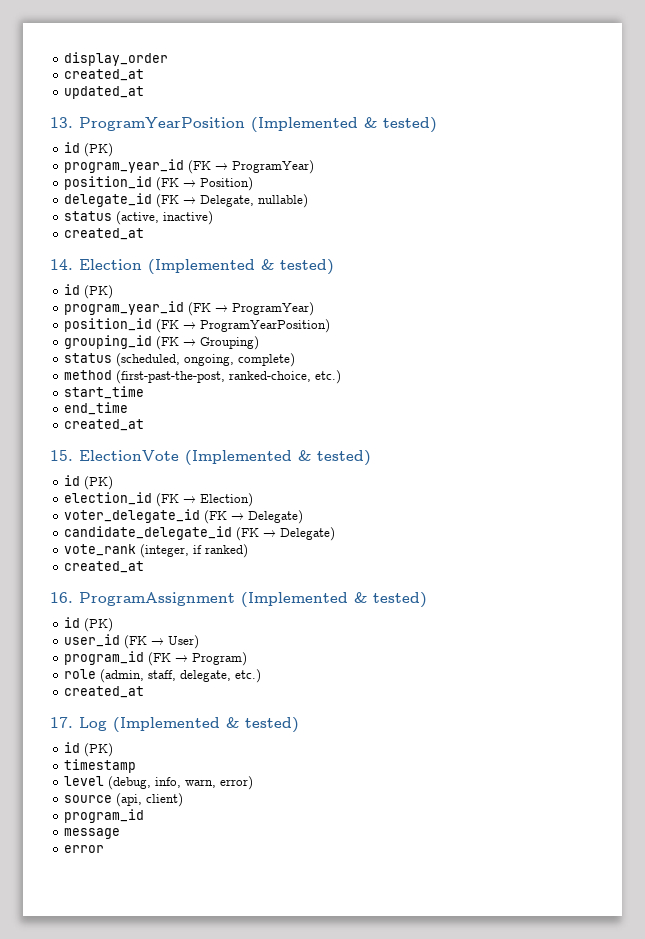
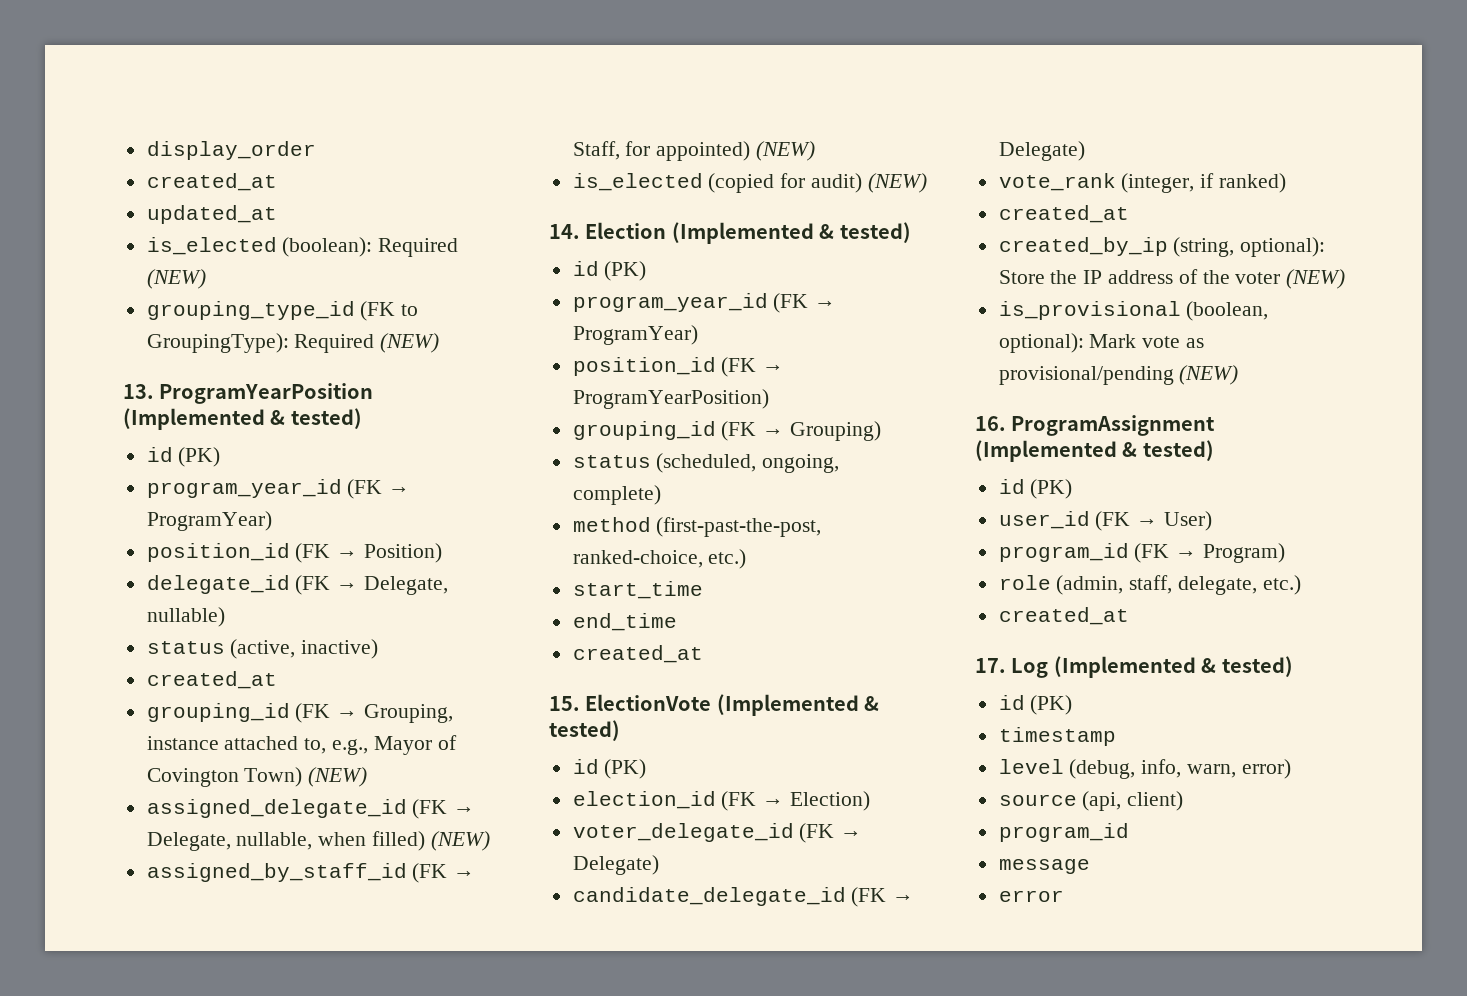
+ is_elected (boolean): Required (NEW)
+ grouping_type_id (FK to GroupingType): Required (NEW)
+ grouping_id (FK → Grouping, instance attached to, e.g., Mayor of Covington Town) (NEW)
+ assigned_delegate_id (FK → Delegate, nullable, when filled) (NEW)
+ assigned_by_staff_id (FK → Staff, for appointed) (NEW)
+ is_elected (copied for audit) (NEW)
+ created_by_ip (string, optional): Store the IP address of the voter (NEW)
+ is_provisional (boolean, optional): Mark vote as provisional/pending (NEW)

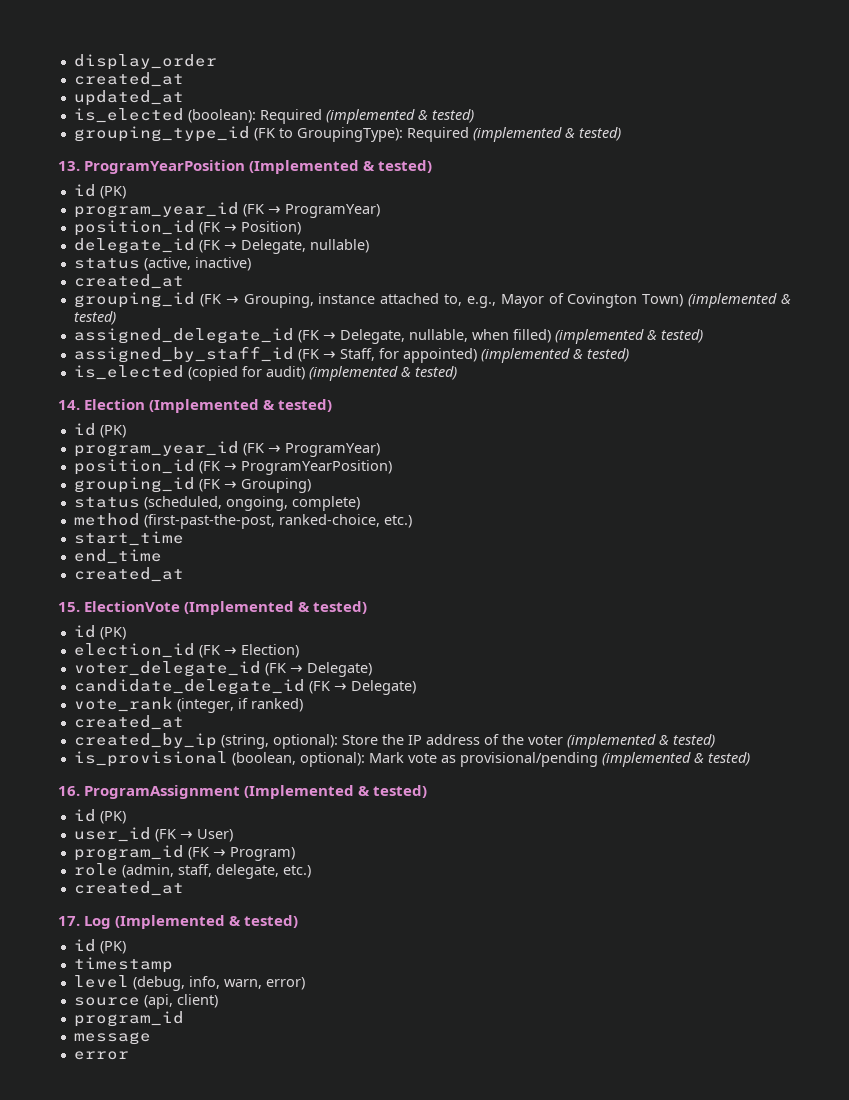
- is_elected (boolean): Required (NEW)
+ is_elected (boolean): Required (implemented & tested)
- grouping_type_id (FK to GroupingType): Required (NEW)
+ grouping_type_id (FK to GroupingType): Required (implemented & tested)
- grouping_id (FK → Grouping, instance attached to, e.g., Mayor of Covington Town) (NEW)
+ grouping_id (FK → Grouping, instance attached to, e.g., Mayor of Covington Town) (implemented & tested)
- assigned_delegate_id (FK → Delegate, nullable, when filled) (NEW)
+ assigned_delegate_id (FK → Delegate, nullable, when filled) (implemented & tested)
- assigned_by_staff_id (FK → Staff, for appointed) (NEW)
+ assigned_by_staff_id (FK → Staff, for appointed) (implemented & tested)
- is_elected (copied for audit) (NEW)
+ is_elected (copied for audit) (implemented & tested)
- created_by_ip (string, optional): Store the IP address of the voter (NEW)
+ created_by_ip (string, optional): Store the IP address of the voter (implemented & tested)
- is_provisional (boolean, optional): Mark vote as provisional/pending (NEW)
+ is_provisional (boolean, optional): Mark vote as provisional/pending (implemented & tested)

